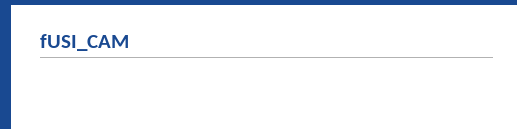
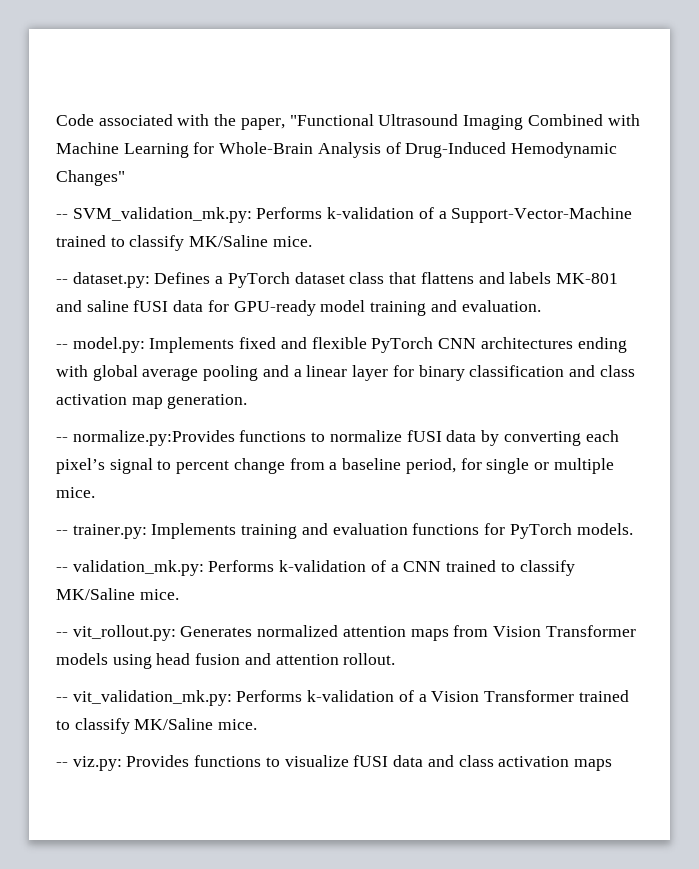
- fUSI_CAM
+ Code associated with the paper, "Functional Ultrasound Imaging Combined with Machine Learning for Whole-Brain Analysis of Drug-Induced Hemodynamic Changes"
+ -- SVM_validation_mk.py: Performs k-validation of a Support-Vector-Machine trained to classify MK/Saline mice.
+ -- dataset.py: Defines a PyTorch dataset class that flattens and labels MK-801 and saline fUSI data for GPU-ready model training and evaluation.
+ -- model.py: Implements fixed and flexible PyTorch CNN architectures ending with global average pooling and a linear layer for binary classification and class activation map generation.
+ -- normalize.py:Provides functions to normalize fUSI data by converting each pixel’s signal to percent change from a baseline period, for single or multiple mice.
+ -- trainer.py: Implements training and evaluation functions for PyTorch models.
+ -- validation_mk.py: Performs k-validation of a CNN trained to classify MK/Saline mice.
+ -- vit_rollout.py: Generates normalized attention maps from Vision Transformer models using head fusion and attention rollout.
+ -- vit_validation_mk.py: Performs k-validation of a Vision Transformer trained to classify MK/Saline mice.
+ -- viz.py: Provides functions to visualize fUSI data and class activation maps

